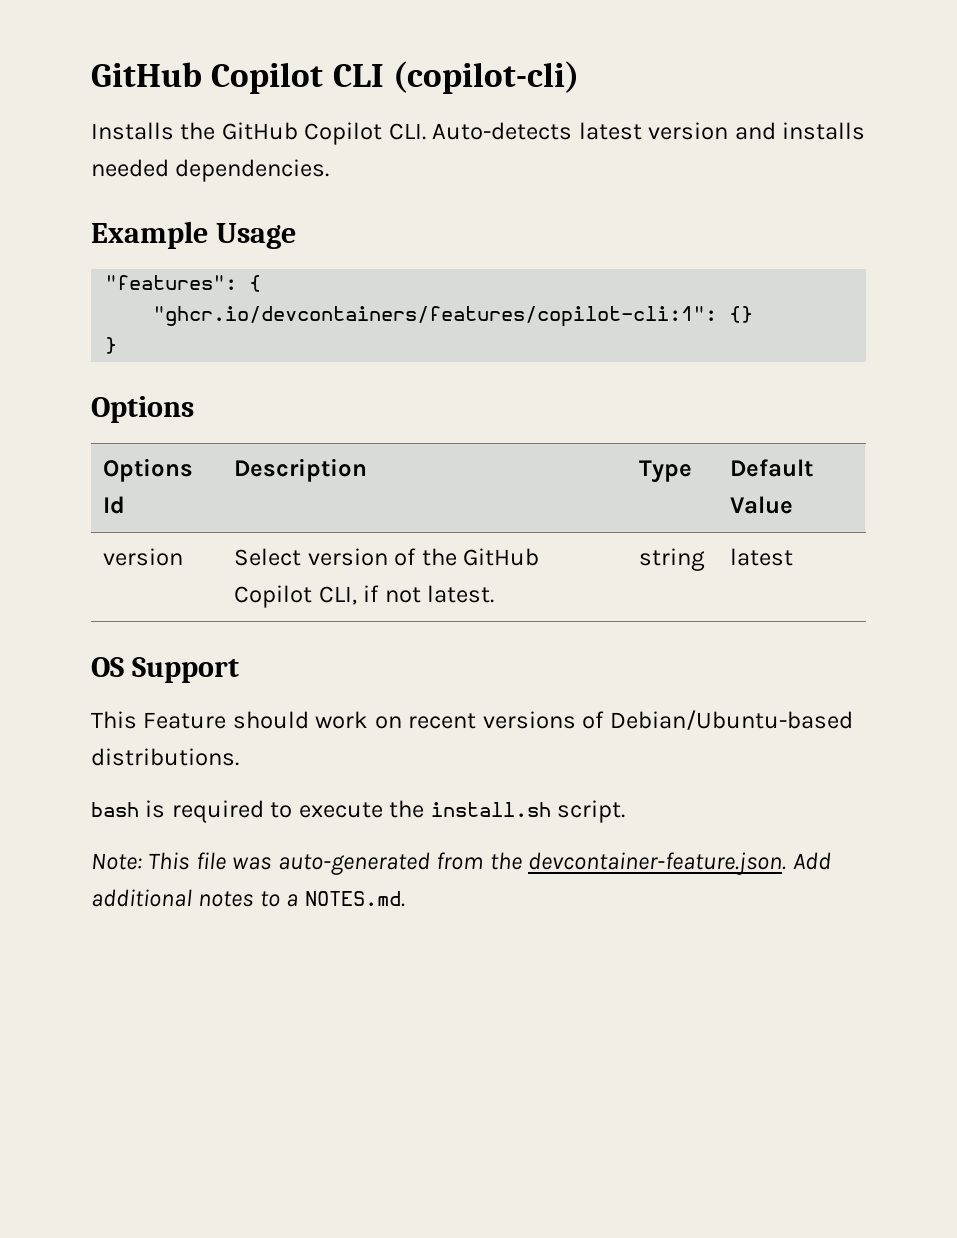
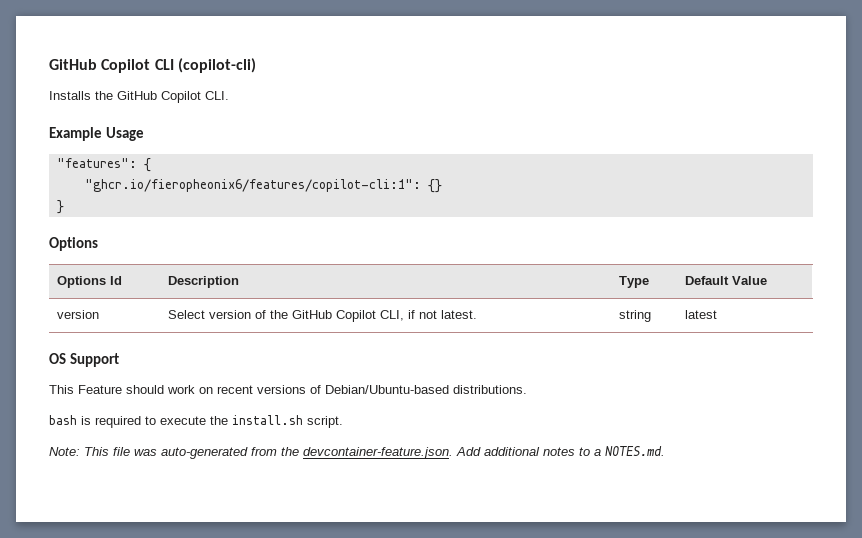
- Installs the GitHub Copilot CLI. Auto-detects latest version and installs needed dependencies.
+ Installs the GitHub Copilot CLI.
- "ghcr.io/devcontainers/features/copilot-cli:1": {}
+ "ghcr.io/fieropheonix6/features/copilot-cli:1": {}

